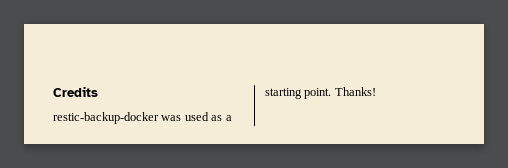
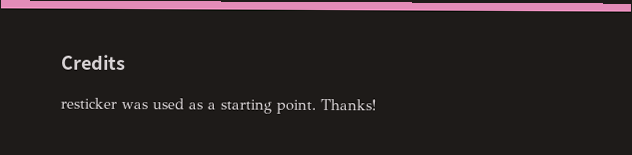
- restic-backup-docker was used as a starting point.
+ resticker was used as a starting point.

